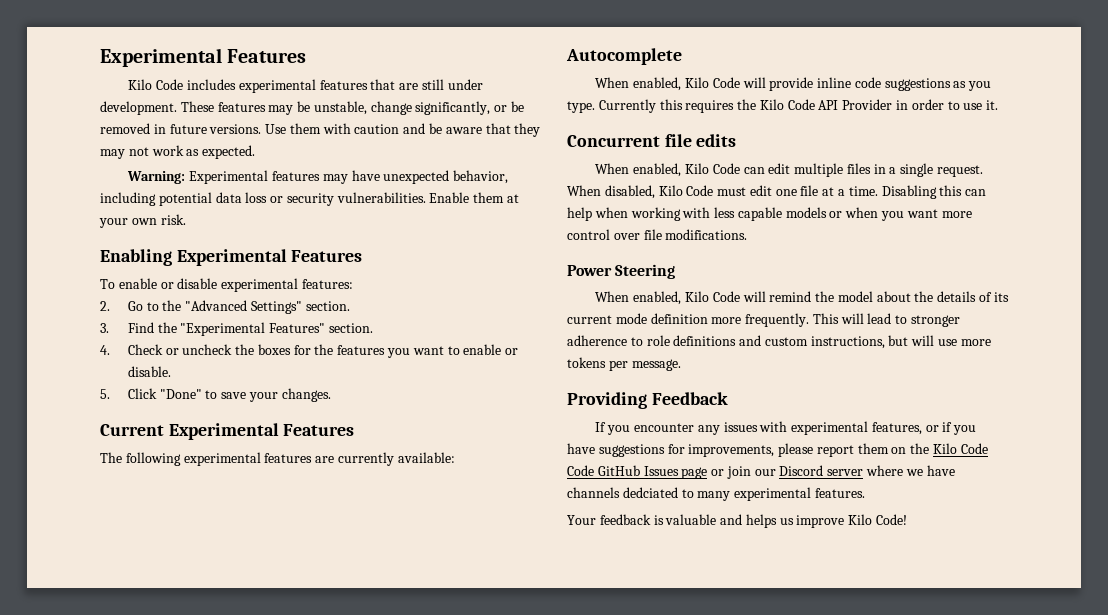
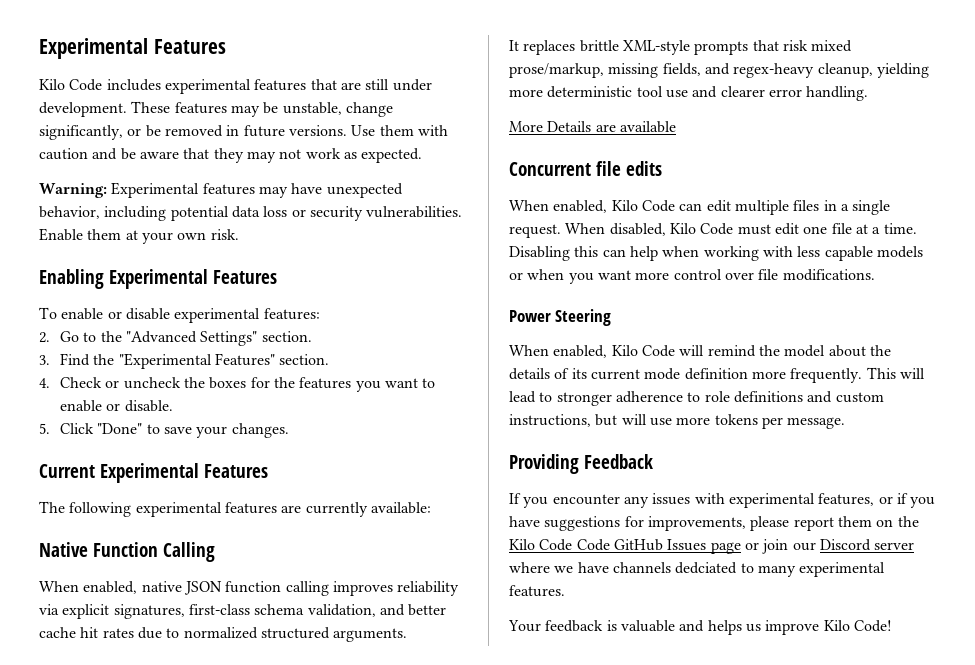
- Autocomplete
- When enabled, Kilo Code will provide inline code suggestions as you type. Currently this requires the Kilo Code API Provider in order to use it.
+ Native Function Calling
+ When enabled, native JSON function calling improves reliability via explicit signatures, first‑class schema validation, and better cache hit rates due to normalized structured arguments.
+ It replaces brittle XML-style prompts that risk mixed prose/markup, missing fields, and regex-heavy cleanup, yielding more deterministic tool use and clearer error handling.
+ More Details are available

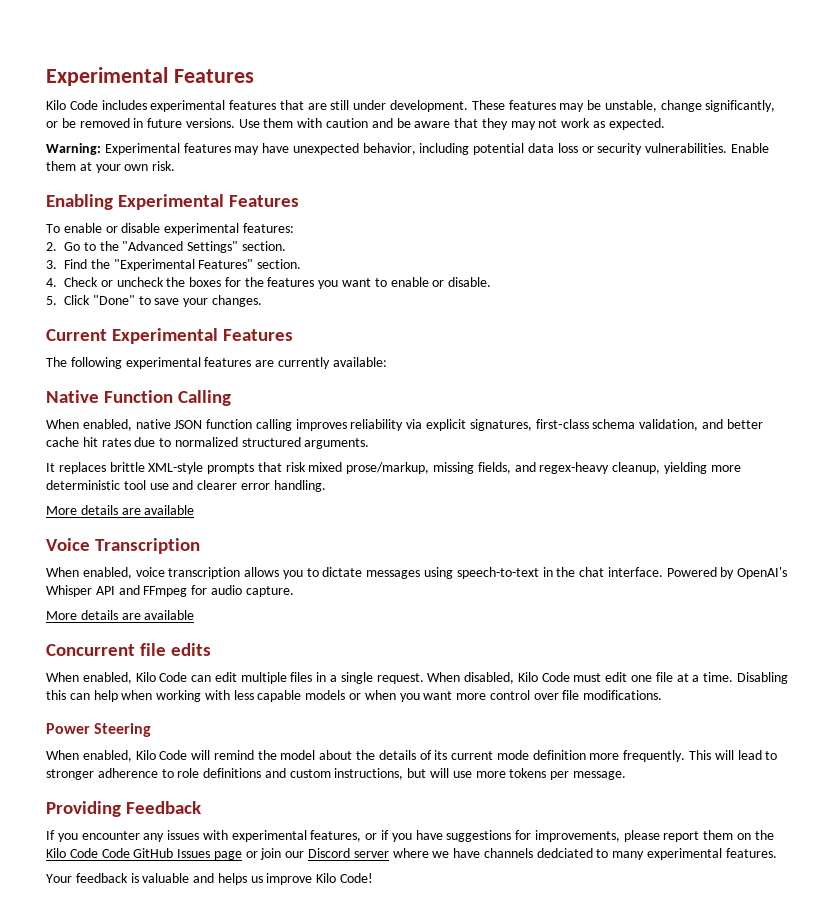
  It replaces brittle XML-style prompts that risk mixed prose/markup, missing fields, and regex-heavy cleanup, yielding more deterministic tool use and clearer error handling.
- More Details are available
+ More details are available
+ Voice Transcription
+ When enabled, voice transcription allows you to dictate messages using speech-to-text in the chat interface. Powered by OpenAI's Whisper API and FFmpeg for audio capture.
+ More details are available

